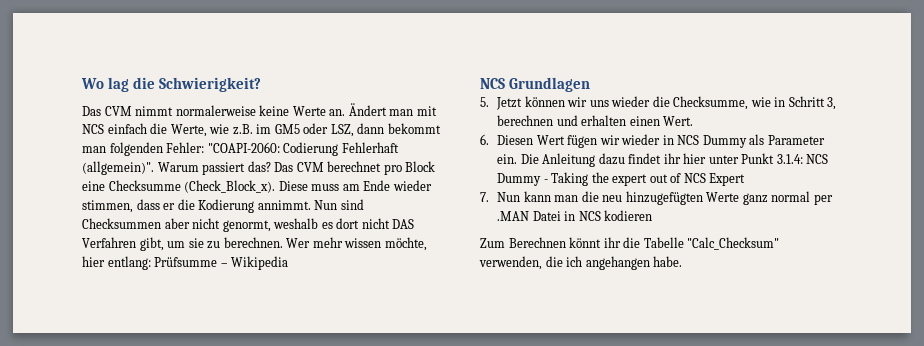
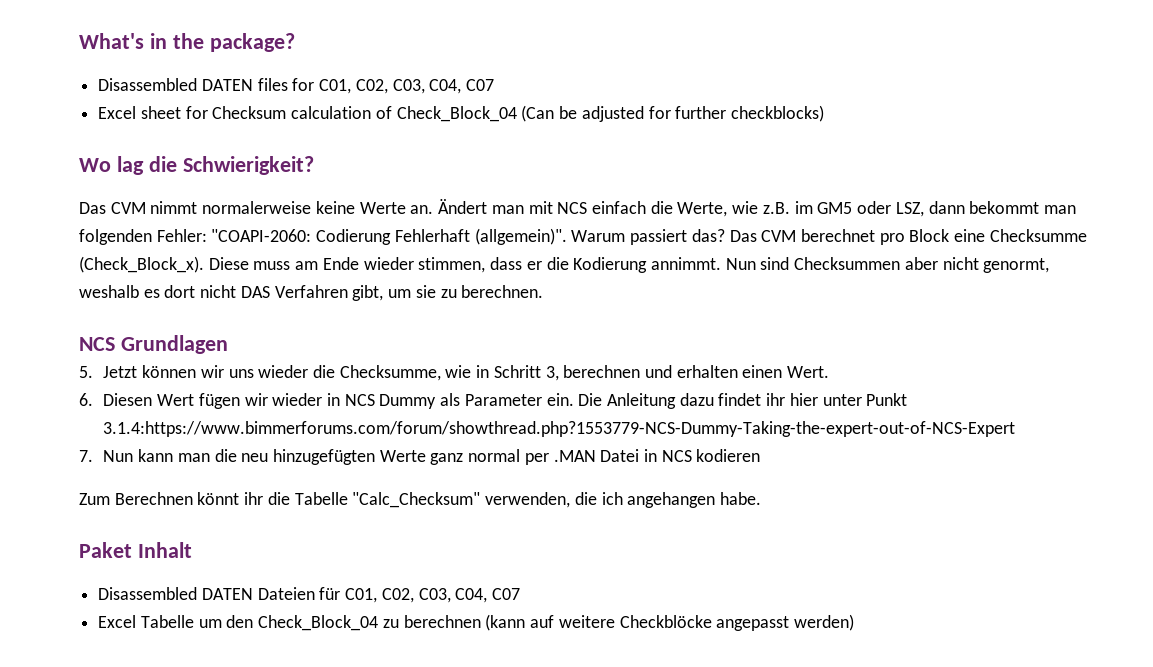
+ What's in the package?
+ Disassembled DATEN files for C01, C02, C03, C04, C07
+ Excel sheet for Checksum calculation of Check_Block_04 (Can be adjusted for further checkblocks)
- Wer mehr wissen möchte, hier entlang: Prüfsumme – Wikipedia
- Die Anleitung dazu findet ihr hier unter Punkt 3.1.4: NCS Dummy - Taking the expert out of NCS Expert
+ Die Anleitung dazu findet ihr hier unter Punkt 3.1.4:https://www.bimmerforums.com/forum/showthread.php?1553779-NCS-Dummy-Taking-the-expert-out-of-NCS-Expert
+ Paket Inhalt
+ Disassembled DATEN Dateien für C01, C02, C03, C04, C07
+ Excel Tabelle um den Check_Block_04 zu berechnen (kann auf weitere Checkblöcke angepasst werden)

